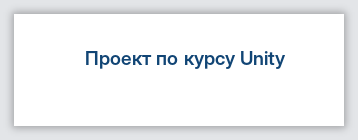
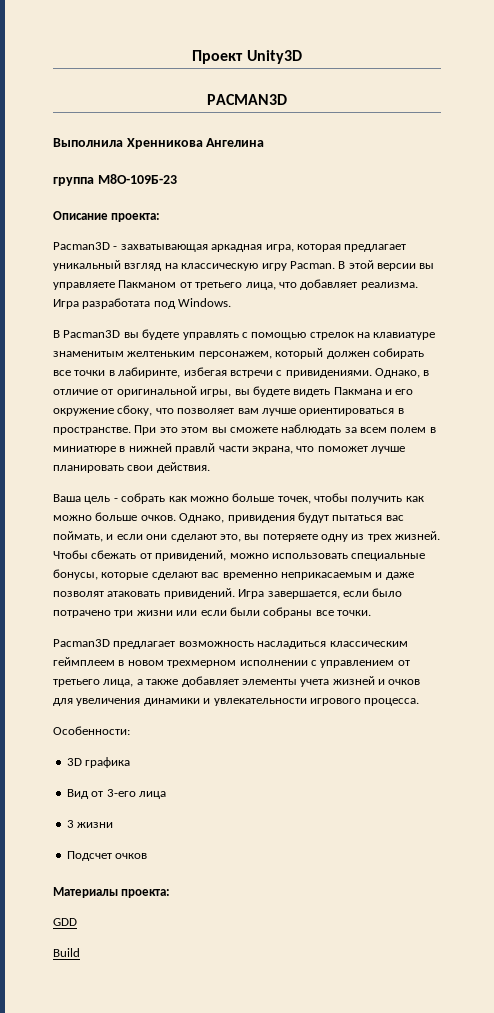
- Проект по курсу Unity
+ Проект Unity3D
+ PACMAN3D
+ Выполнила Хренникова Ангелина
+ группа М8О-109Б-23
+ Описание проекта:
+ Pacman3D - захватывающая аркадная игра, которая предлагает уникальный взгляд на классическую игру Pacman. В этой версии вы управляете Пакманом от третьего лица, что добавляет реализма. Игра разработата под Windows.
+ В Pacman3D вы будете управлять с помощью стрелок на клавиатуре знаменитым желтеньким персонажем, который должен собирать все точки в лабиринте, избегая встречи с привидениями. Однако, в отличие от оригинальной игры, вы будете видеть Пакмана и его окружение сбоку, что позволяет вам лучше ориентироваться в пространстве. При это этом вы сможете наблюдать за всем полем в миниатюре в нижней правлй части экрана, что поможет лучше планировать свои действия.
+ Ваша цель - собрать как можно больше точек, чтобы получить как можно больше очков. Однако, привидения будут пытаться вас поймать, и если они сделают это, вы потеряете одну из трех жизней. Чтобы сбежать от привидений, можно использовать специальные бонусы, которые сделают вас временно неприкасаемым и даже позволят атаковать привидений. Игра завершается, если было потрачено три жизни или если были собраны все точки.
+ Pacman3D предлагает возможность насладиться классическим геймплеем в новом трехмерном исполнении с управлением от третьего лица, а также добавляет элементы учета жизней и очков для увеличения динамики и увлекательности игрового процесса.
+ Особенности:
+ 3D графика
+ Вид от 3-его лица
+ 3 жизни
+ Подсчет очков
+ Материалы проекта:
+ GDD
+ Build

